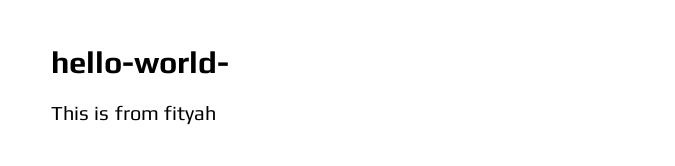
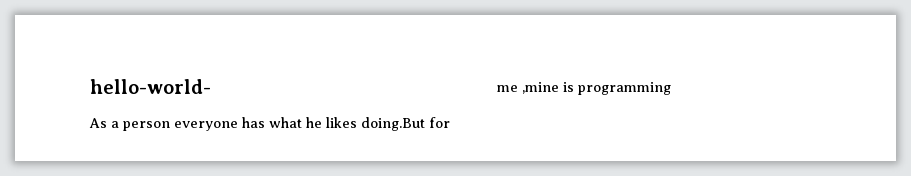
- This is from fityah
+ As a person everyone has what he likes doing.But for me ,mine is programming

